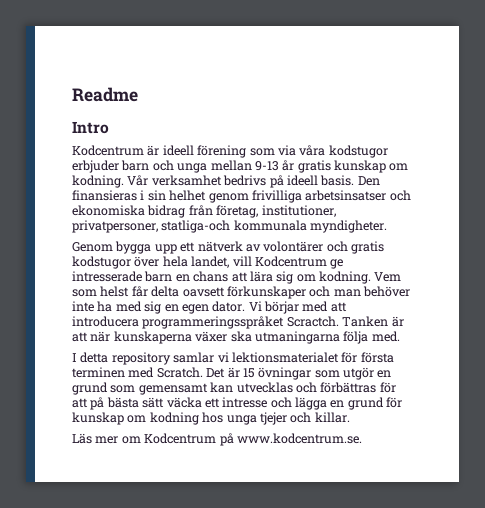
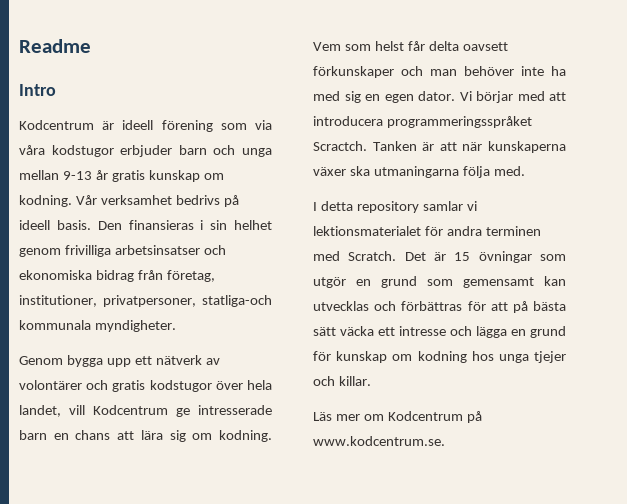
- I detta repository samlar vi lektionsmaterialet för första terminen med Scratch.
+ I detta repository samlar vi lektionsmaterialet för andra terminen med Scratch.

